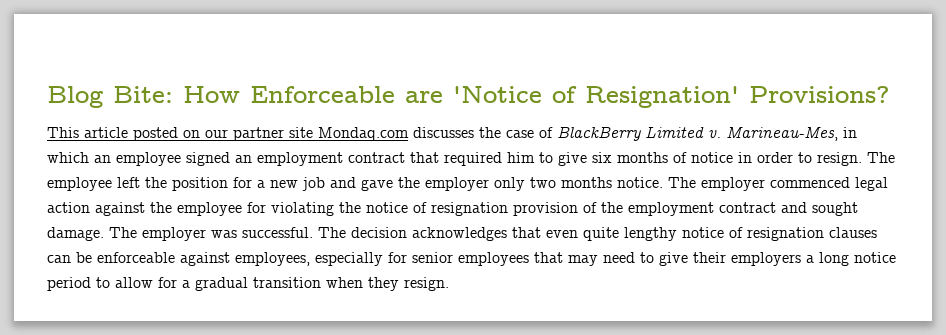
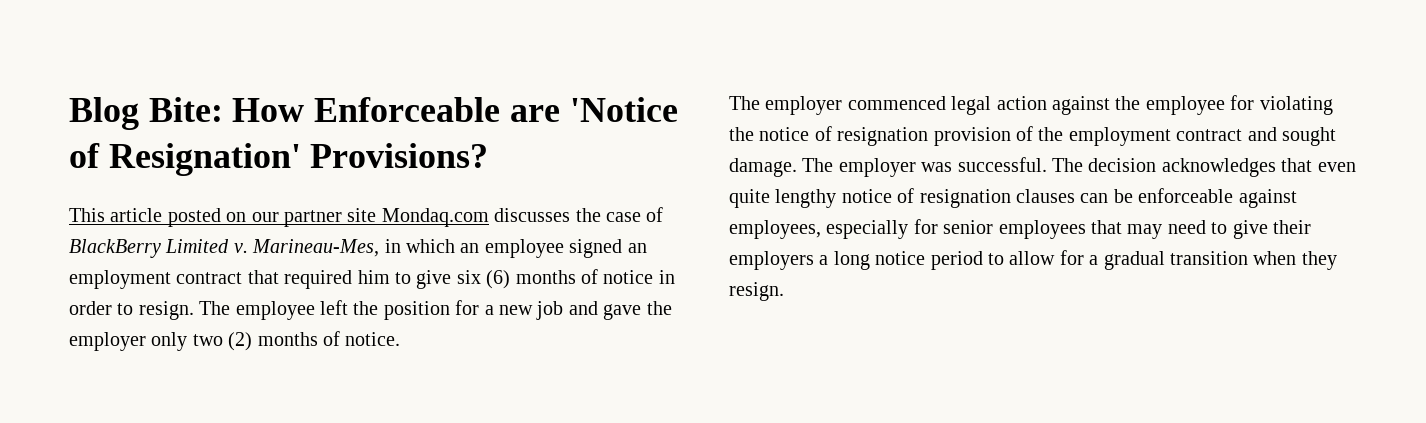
- Marineau-Mes, in which an employee signed an employment contract that required him to give six months of notice in order to resign.
+ Marineau-Mes, in which an employee signed an employment contract that required him to give six (6) months of notice in order to resign.
- The employee left the position for a new job and gave the employer only two months notice. The employer commenced legal action against the employee for violating the notice of resignation provision of the employment contract and sought damage.
+ The employee left the position for a new job and gave the employer only two (2) months of notice.
+ The employer commenced legal action against the employee for violating the notice of resignation provision of the employment contract and sought damage.

